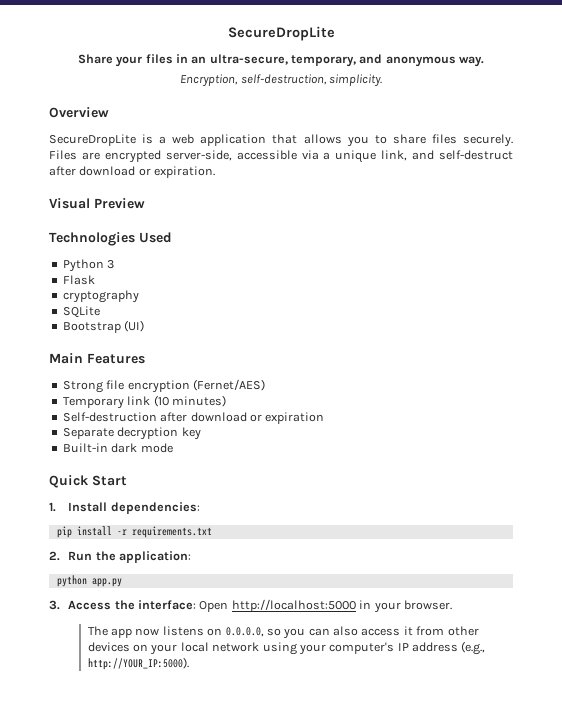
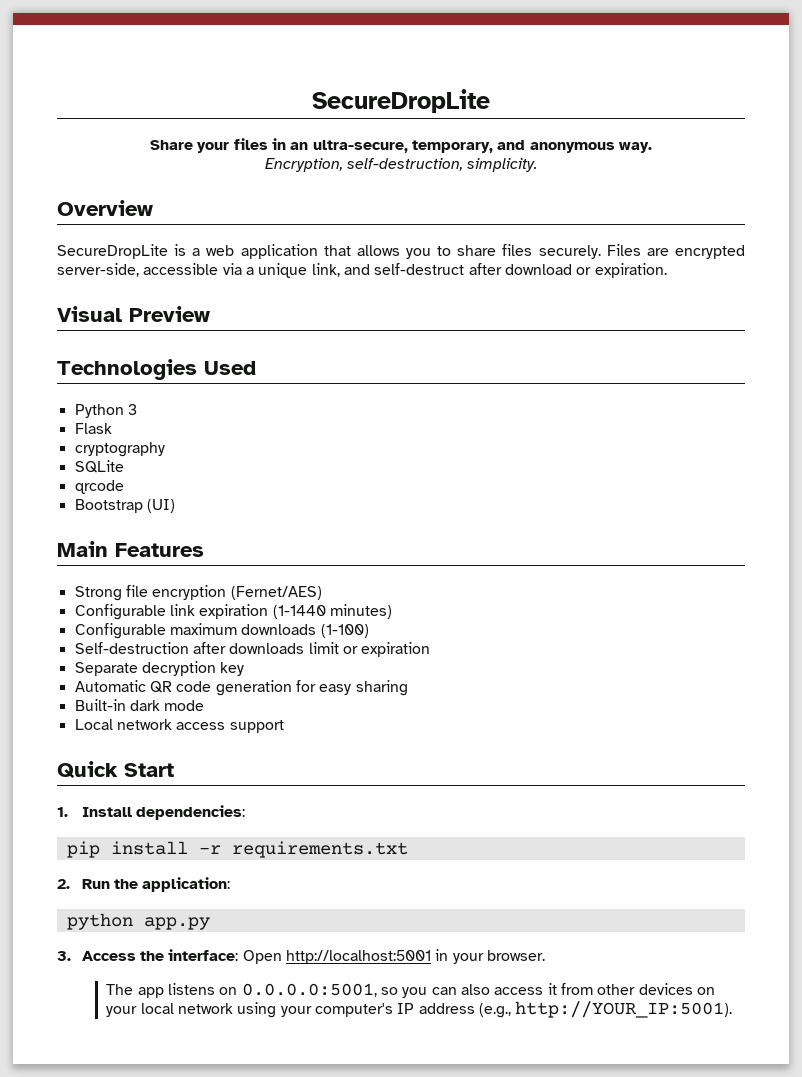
+ qrcode
- Temporary link (10 minutes)
+ Configurable link expiration (1-1440 minutes)
+ Configurable maximum downloads (1-100)
- Self-destruction after download or expiration
+ Self-destruction after downloads limit or expiration
+ Automatic QR code generation for easy sharing
+ Local network access support
- 3. Access the interface: Open http://localhost:5000 in your browser.
+ 3. Access the interface: Open http://localhost:5001 in your browser.
- The app now listens on 0.0.0.0, so you can also access it from other devices on your local network using your computer's IP address (e.g., http://YOUR_IP:5000).
+ The app listens on 0.0.0.0:5001, so you can also access it from other devices on your local network using your computer's IP address (e.g., http://YOUR_IP:5001).

